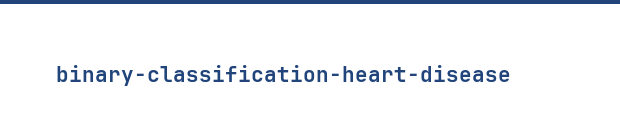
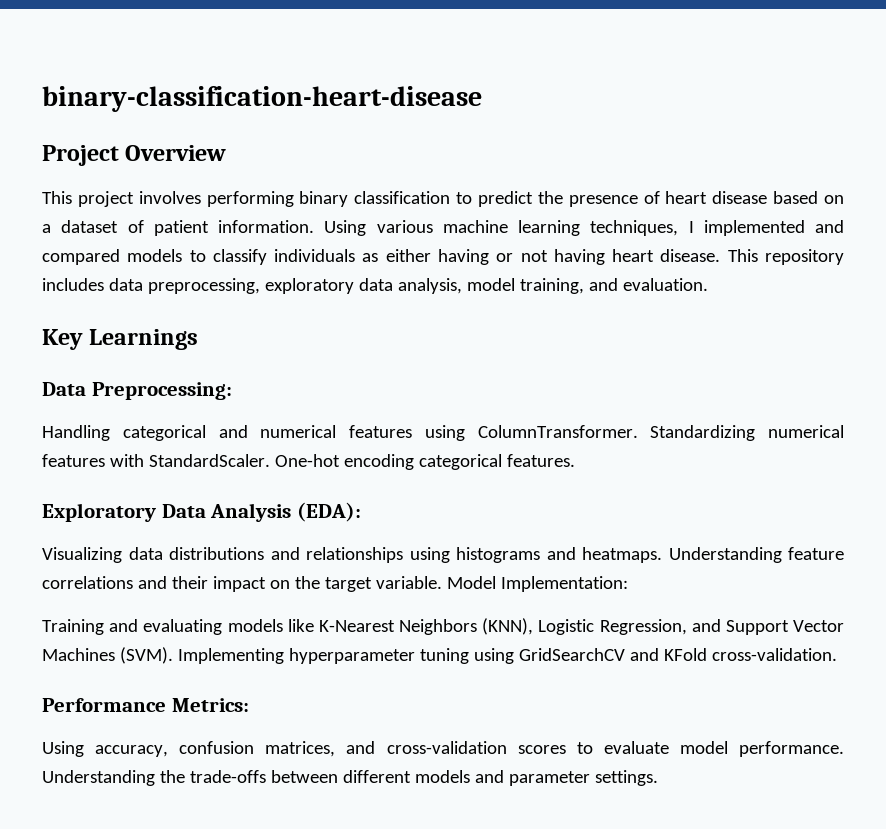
+ Project Overview
+ This project involves performing binary classification to predict the presence of heart disease based on a dataset of patient information. Using various machine learning techniques, I implemented and compared models to classify individuals as either having or not having heart disease. This repository includes data preprocessing, exploratory data analysis, model training, and evaluation.
+ Key Learnings
+ Data Preprocessing:
+ Handling categorical and numerical features using ColumnTransformer. Standardizing numerical features with StandardScaler. One-hot encoding categorical features.
+ Exploratory Data Analysis (EDA):
+ Visualizing data distributions and relationships using histograms and heatmaps. Understanding feature correlations and their impact on the target variable. Model Implementation:
+ Training and evaluating models like K-Nearest Neighbors (KNN), Logistic Regression, and Support Vector Machines (SVM). Implementing hyperparameter tuning using GridSearchCV and KFold cross-validation.
+ Performance Metrics:
+ Using accuracy, confusion matrices, and cross-validation scores to evaluate model performance. Understanding the trade-offs between different models and parameter settings.

